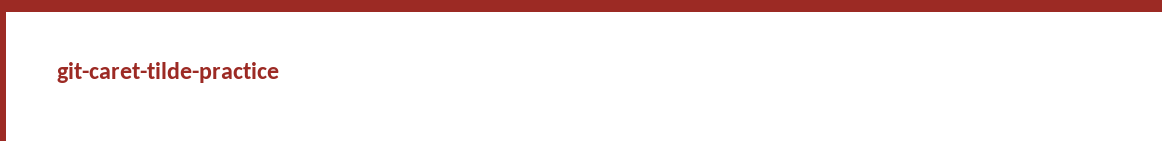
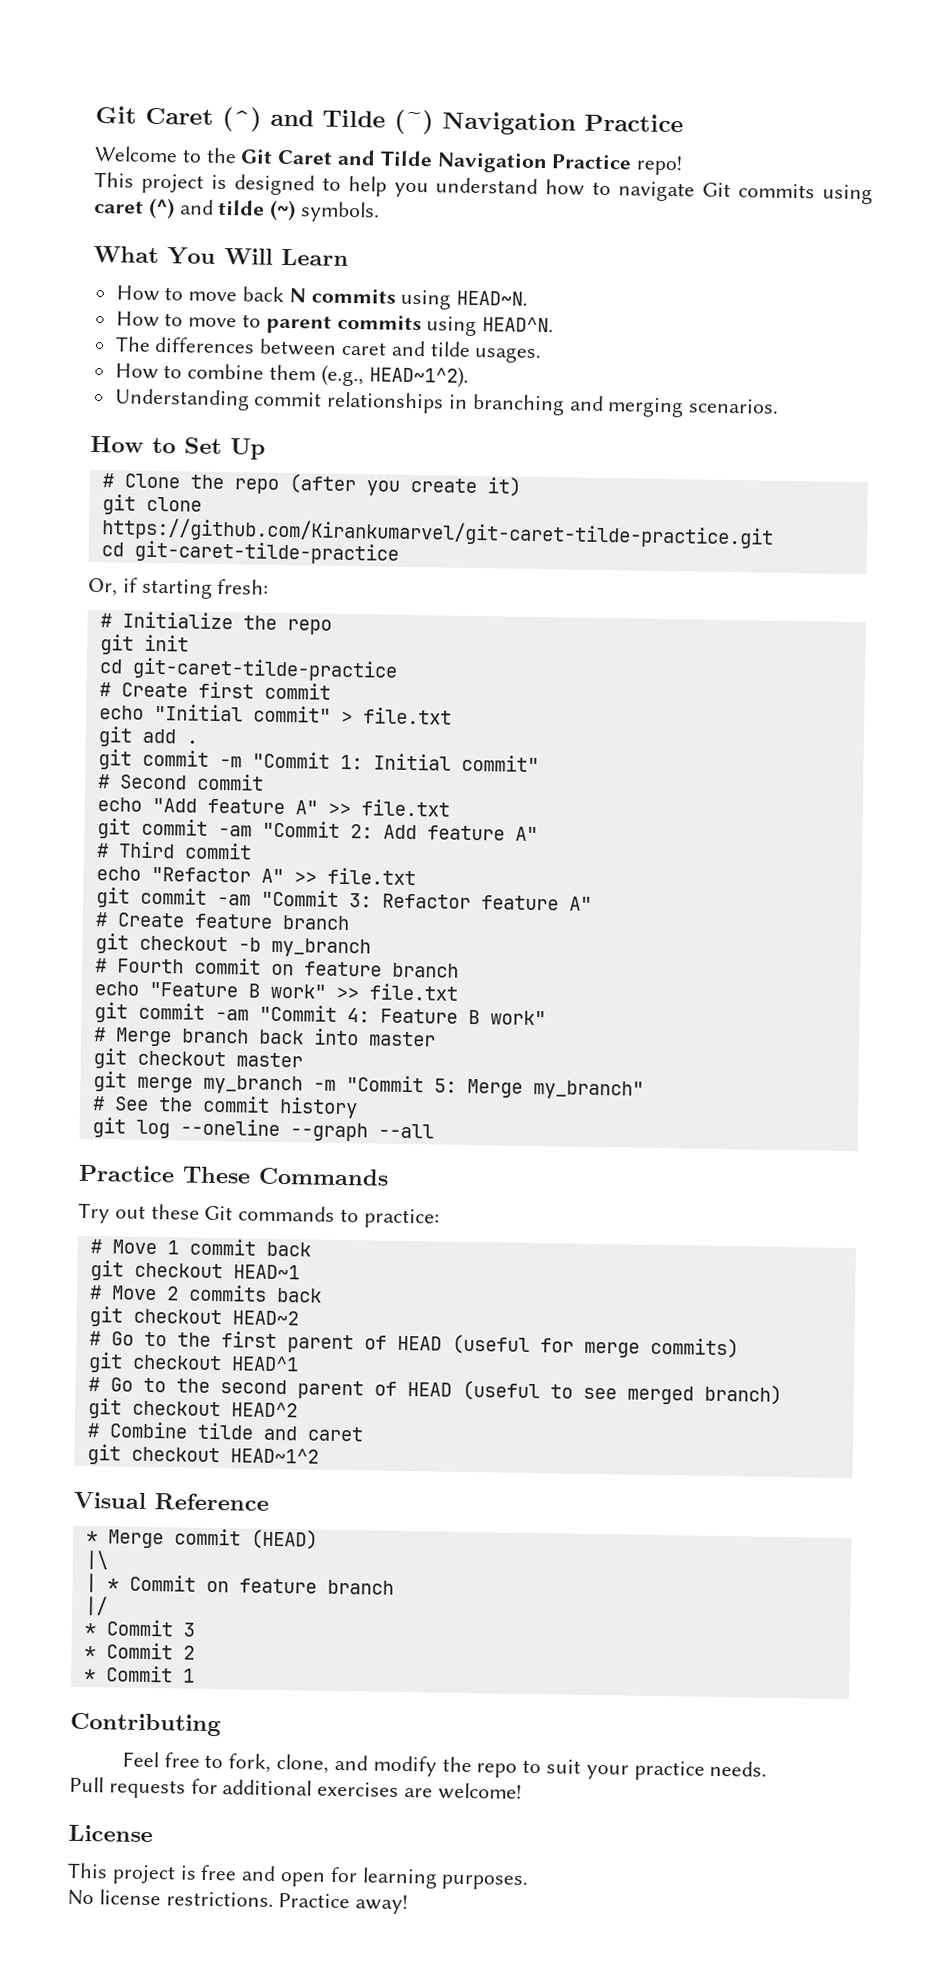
- git-caret-tilde-practice
+ Git Caret (^) and Tilde (~) Navigation Practice
+ Welcome to the Git Caret and Tilde Navigation Practice repo!
+ This project is designed to help you understand how to navigate Git commits using caret (^) and tilde (~) symbols.
+ What You Will Learn
+ How to move back N commits using HEAD~N.
+ How to move to parent commits using HEAD^N.
+ The differences between caret and tilde usages.
+ How to combine them (e.g., HEAD~1^2).
+ Understanding commit relationships in branching and merging scenarios.
+ How to Set Up
+ # Clone the repo (after you create it)
+ git clone https://github.com/Kirankumarvel/git-caret-tilde-practice.git
+ cd git-caret-tilde-practice
+ Or, if starting fresh:
+ # Initialize the repo
+ git init
+ cd git-caret-tilde-practice
+ # Create first commit
+ echo "Initial commit" > file.txt
+ git add .
+ git commit -m "Commit 1: Initial commit"
+ # Second commit
+ echo "Add feature A" >> file.txt
+ git commit -am "Commit 2: Add feature A"
+ # Third commit
+ echo "Refactor A" >> file.txt
+ git commit -am "Commit 3: Refactor feature A"
+ # Create feature branch
+ git checkout -b my_branch
+ # Fourth commit on feature branch
+ echo "Feature B work" >> file.txt
+ git commit -am "Commit 4: Feature B work"
+ # Merge branch back into master
+ git checkout master
+ git merge my_branch -m "Commit 5: Merge my_branch"
+ # See the commit history
+ git log --oneline --graph --all
+ Practice These Commands
+ Try out these Git commands to practice:
+ # Move 1 commit back
+ git checkout HEAD~1
+ # Move 2 commits back
+ git checkout HEAD~2
+ # Go to the first parent of HEAD (useful for merge commits)
+ git checkout HEAD^1
+ # Go to the second parent of HEAD (useful to see merged branch)
+ git checkout HEAD^2
+ # Combine tilde and caret
+ git checkout HEAD~1^2
+ Visual Reference
+ * Merge commit (HEAD)
+ |\
+ | * Commit on feature branch
+ |/
+ * Commit 3
+ * Commit 2
+ * Commit 1
+ Contributing
+ Feel free to fork, clone, and modify the repo to suit your practice needs.
+ Pull requests for additional exercises are welcome!
+ License
+ This project is free and open for learning purposes.
+ No license restrictions. Practice away!

